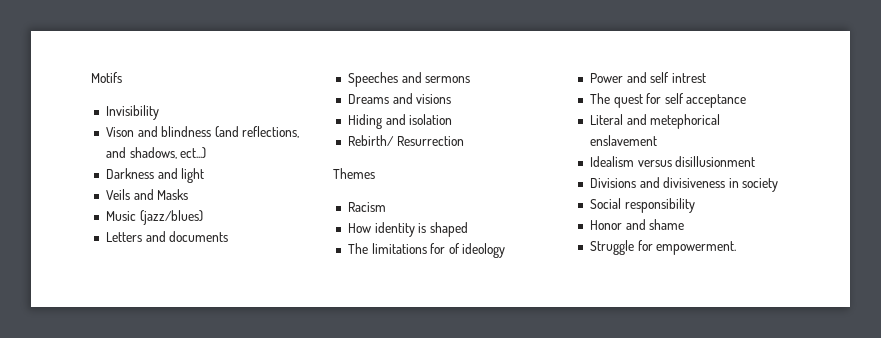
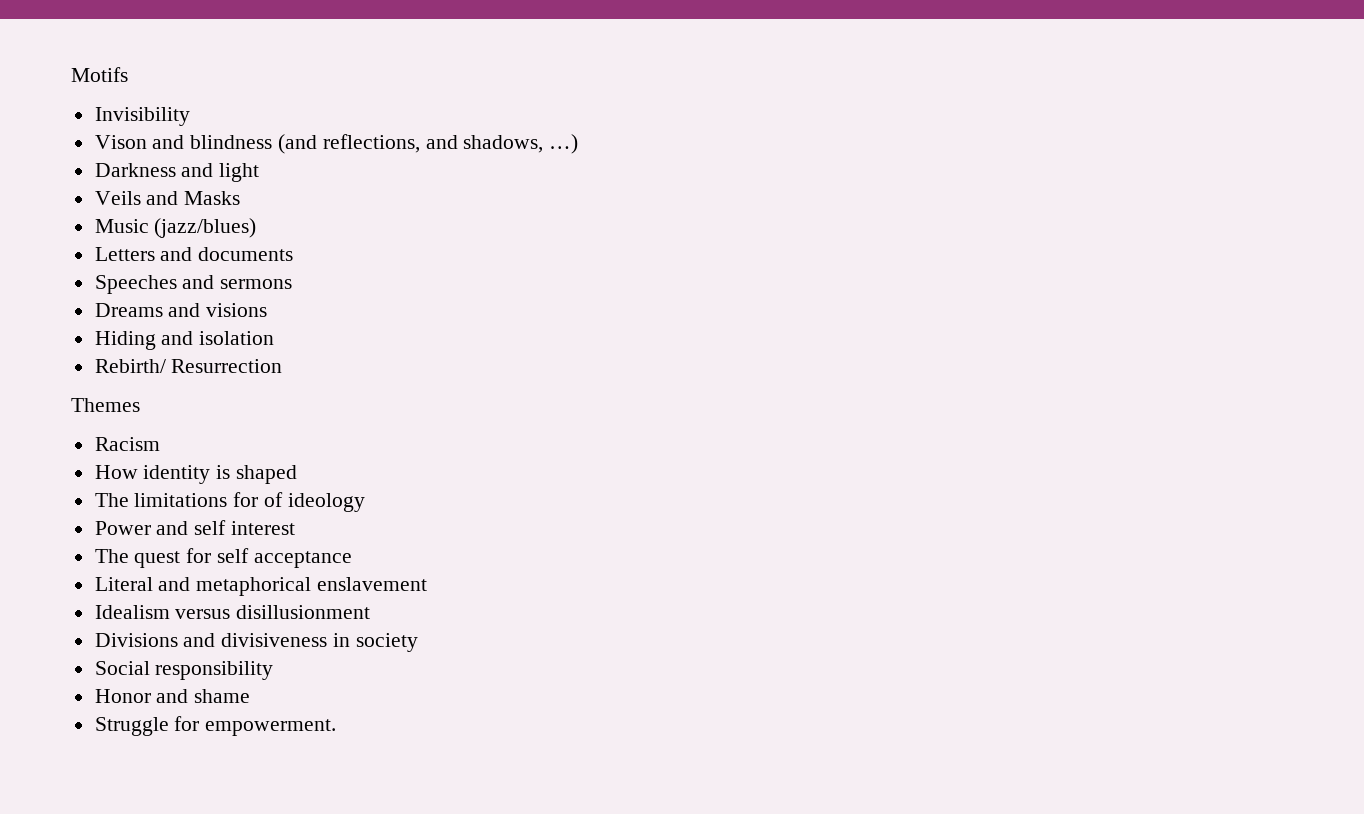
- Vison and blindness (and reflections, and shadows, ect...)
+ Vison and blindness (and reflections, and shadows, …)
- Power and self intrest
+ Power and self interest
- Literal and metephorical enslavement
+ Literal and metaphorical enslavement

